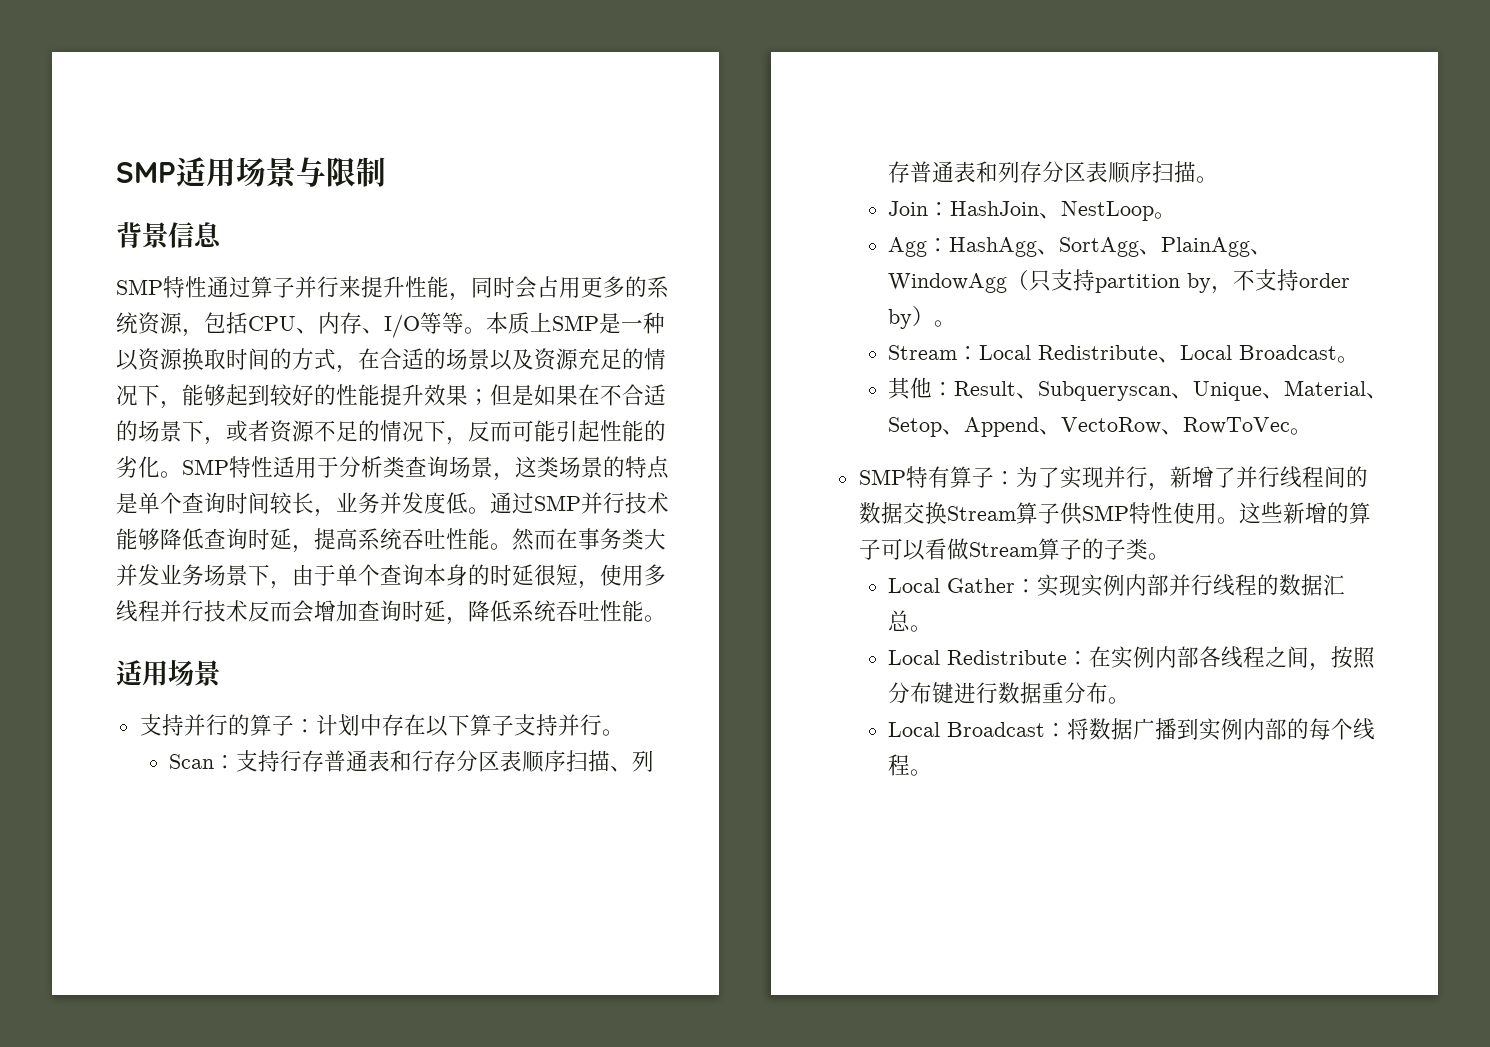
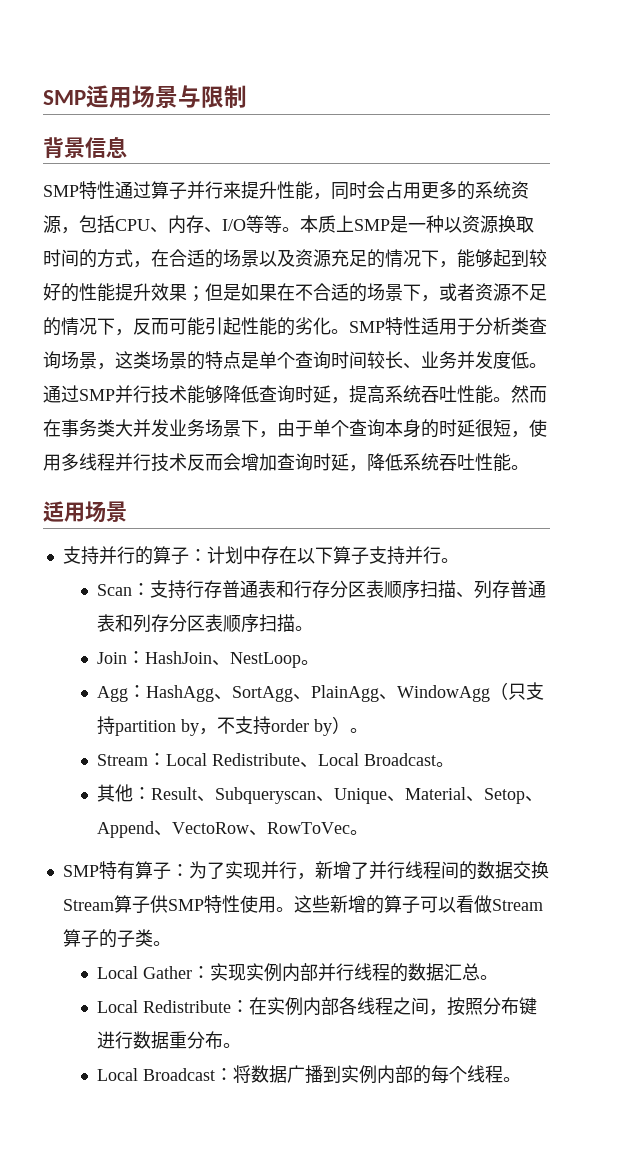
- SMP特性适用于分析类查询场景，这类场景的特点是单个查询时间较长，业务并发度低。
+ SMP特性适用于分析类查询场景，这类场景的特点是单个查询时间较长、业务并发度低。

